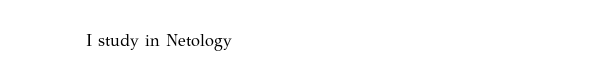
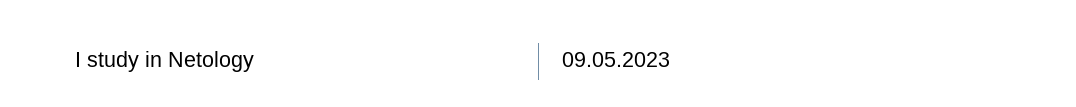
+ 09.05.2023

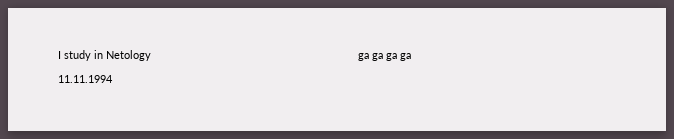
- 09.05.2023
+ 11.11.1994
+ ga ga ga ga

